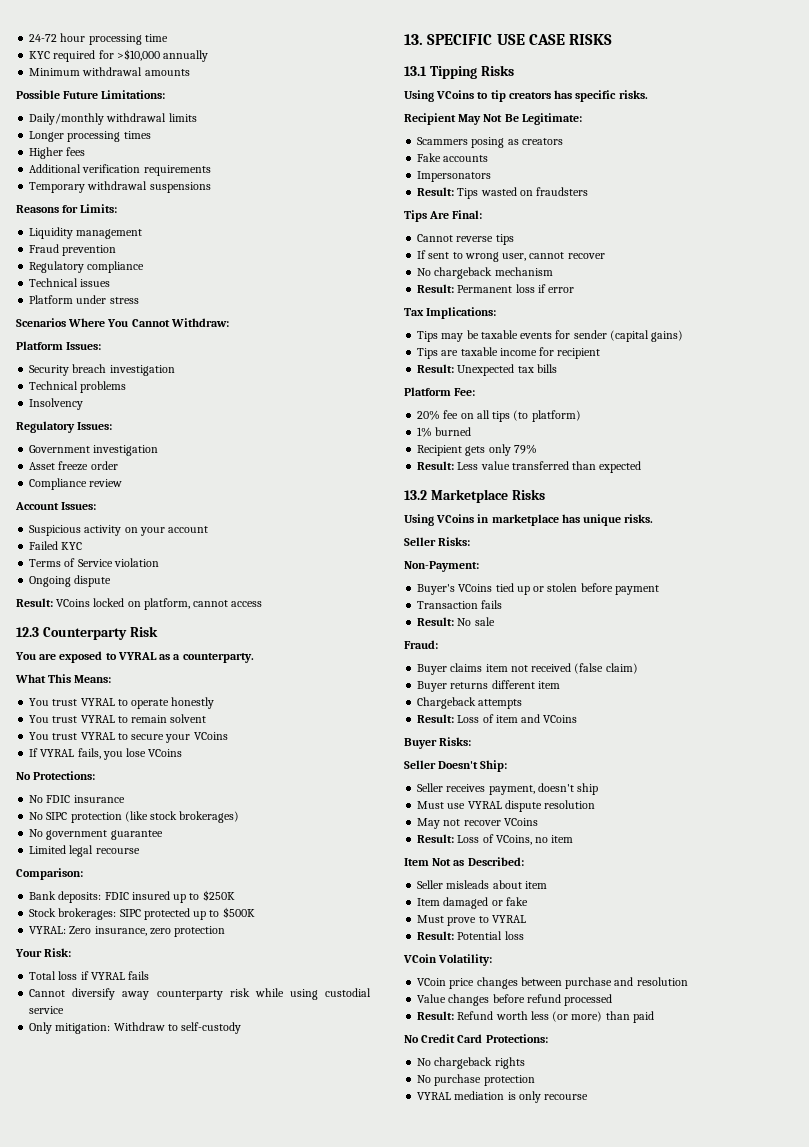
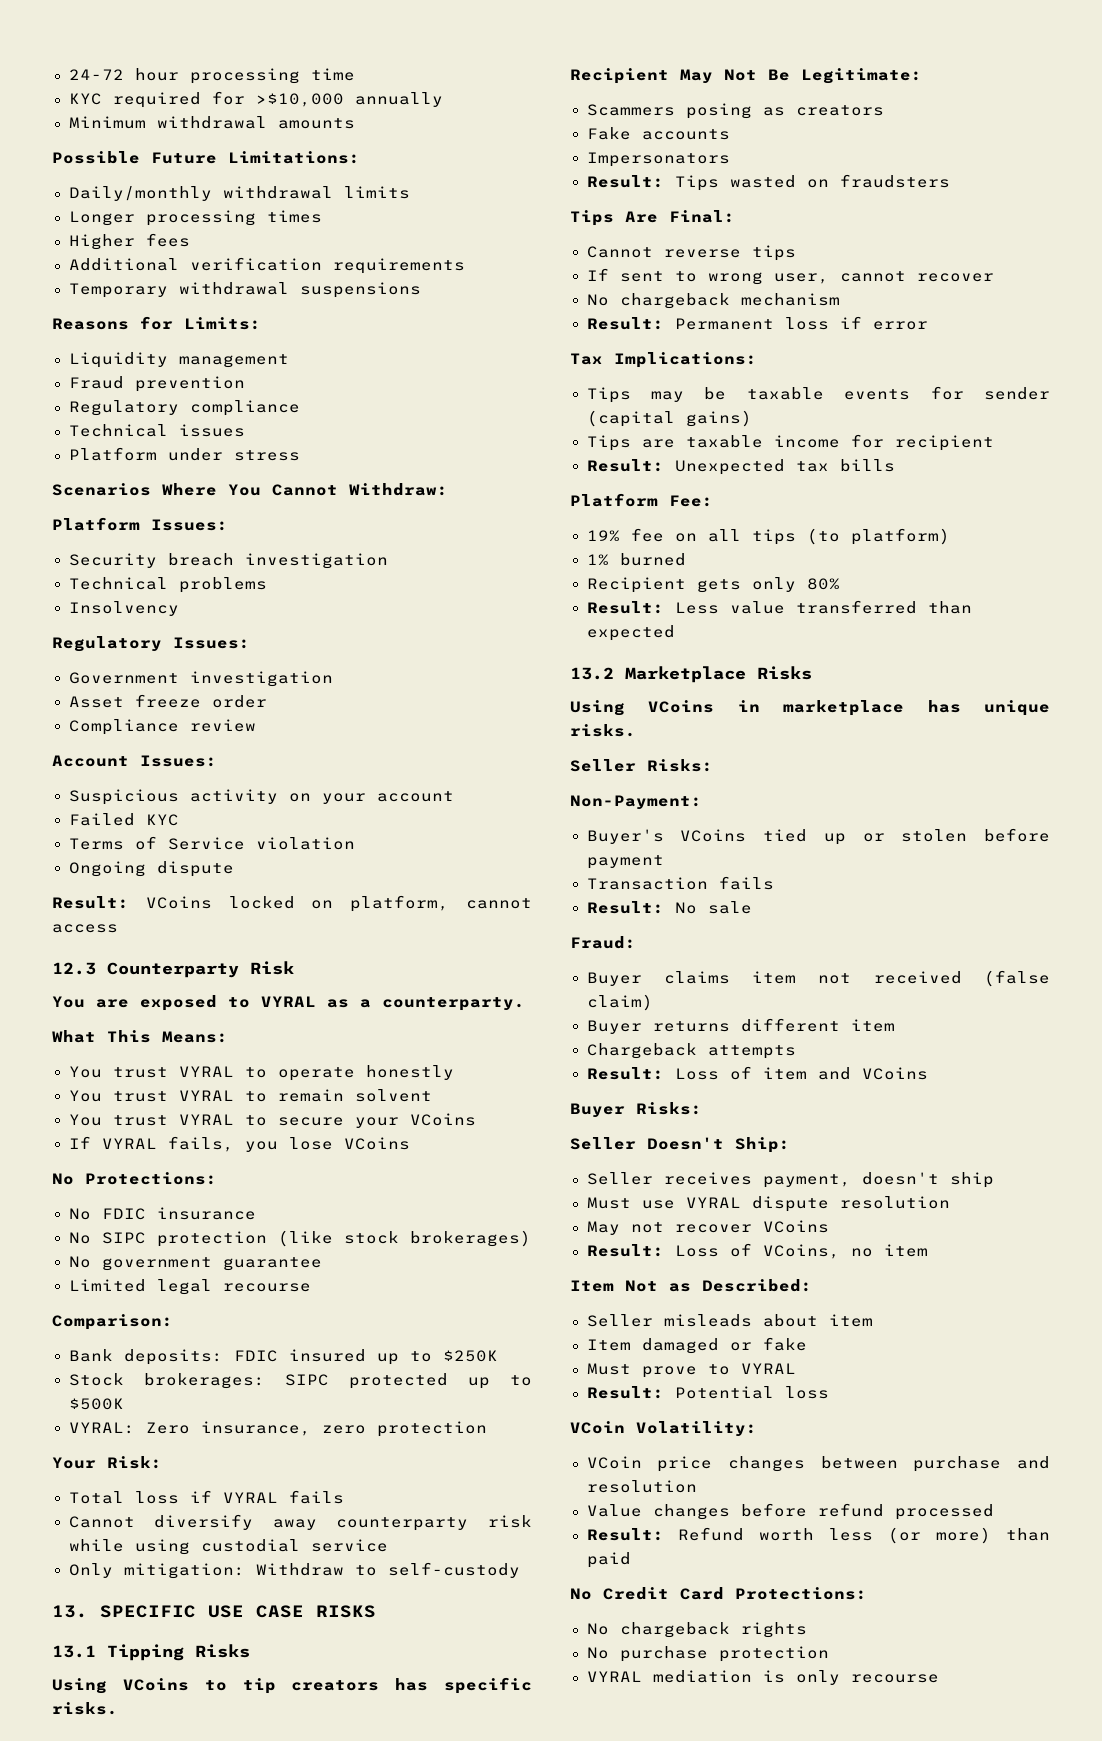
- 20% fee on all tips (to platform)
+ 19% fee on all tips (to platform)
- Recipient gets only 79%
+ Recipient gets only 80%

